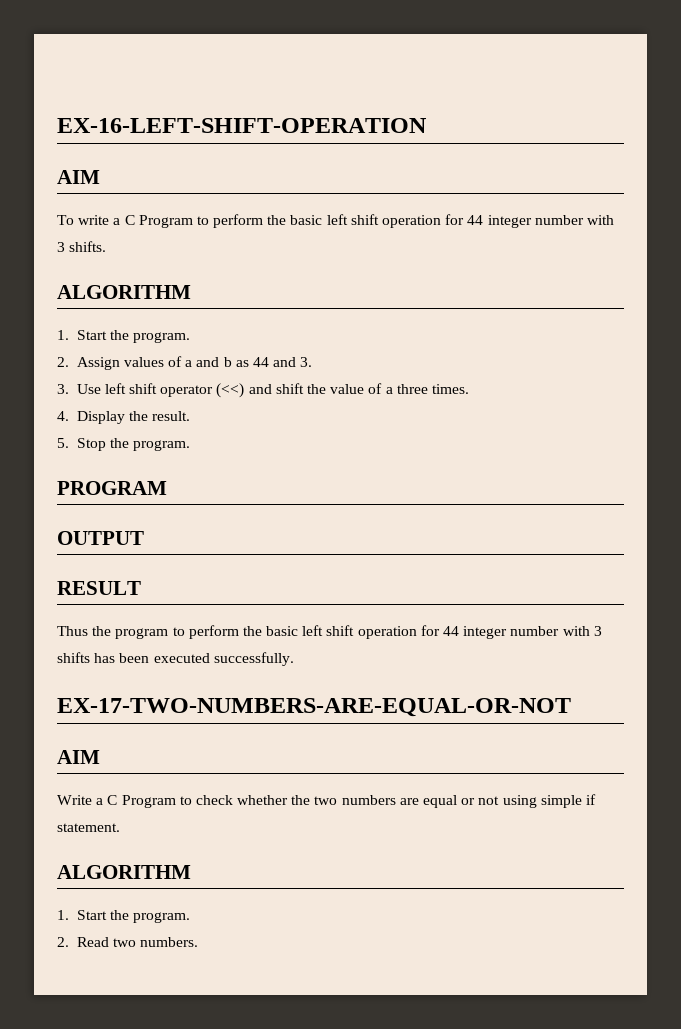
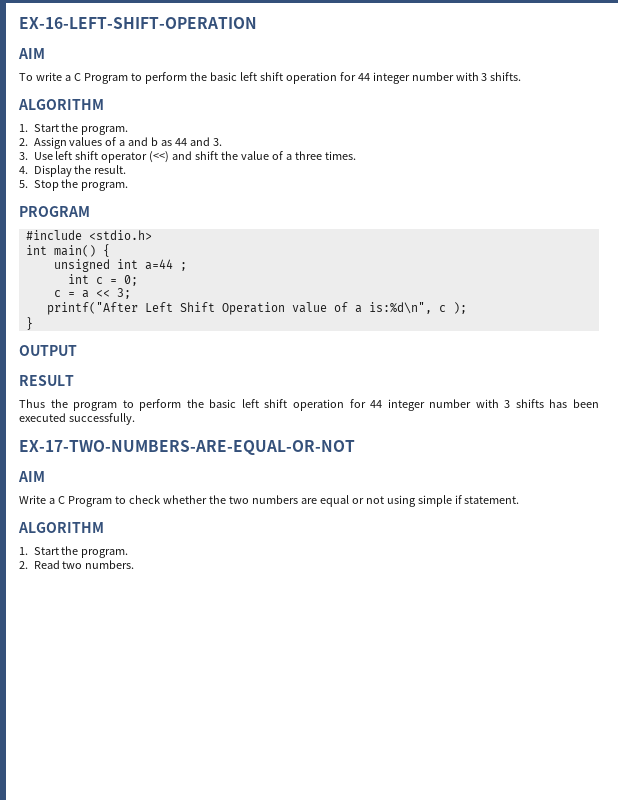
+ #include <stdio.h>
+ int main() {
+ unsigned int a=44 ;
+ int c = 0;
+ c = a << 3;
+ printf("After Left Shift Operation value of a is:%d\n", c );
+ }

